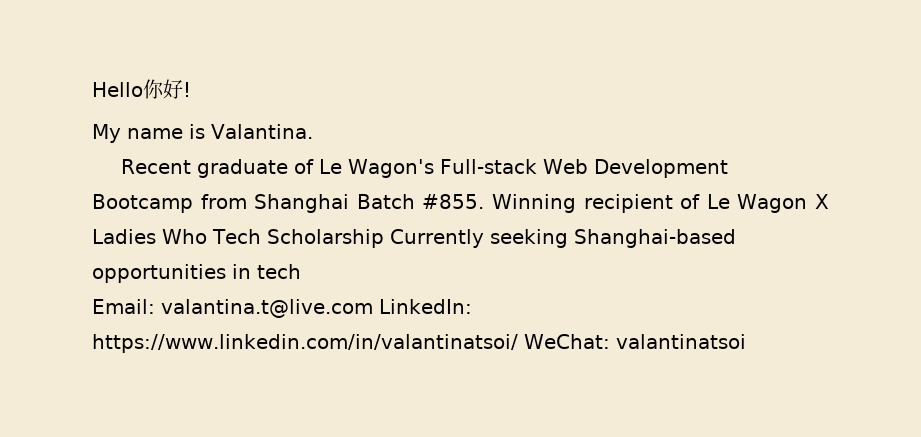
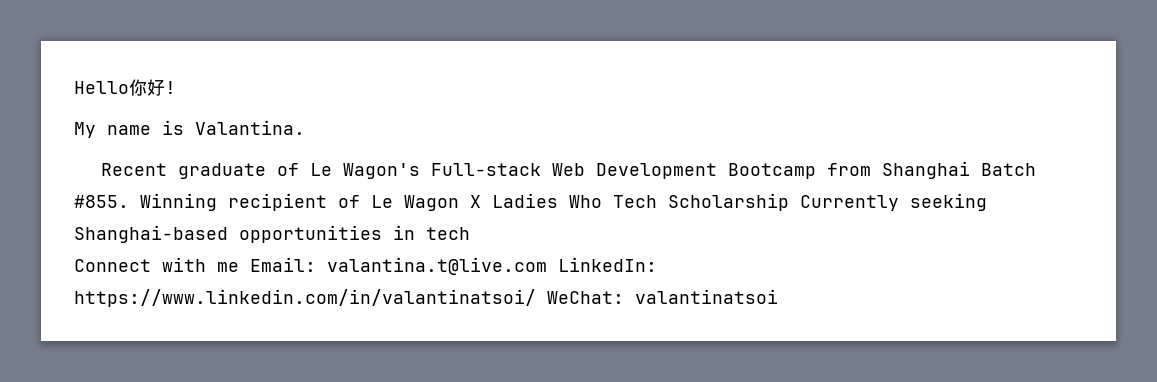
- Email: valantina.t@live.com LinkedIn: https://www.linkedin.com/in/valantinatsoi/ WeChat: valantinatsoi
+ Connect with me Email: valantina.t@live.com LinkedIn: https://www.linkedin.com/in/valantinatsoi/ WeChat: valantinatsoi

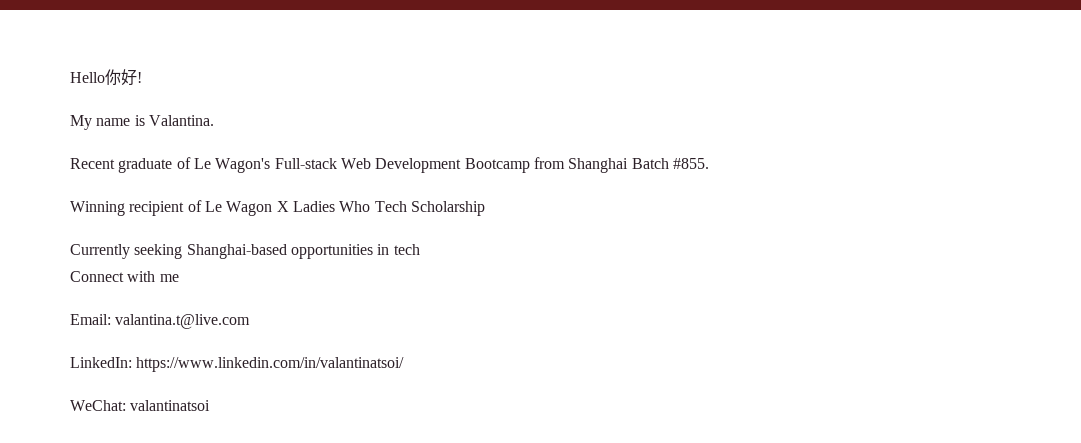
- Recent graduate of Le Wagon's Full-stack Web Development Bootcamp from Shanghai Batch #855. Winning recipient of Le Wagon X Ladies Who Tech Scholarship Currently seeking Shanghai-based opportunities in tech
+ Recent graduate of Le Wagon's Full-stack Web Development Bootcamp from Shanghai Batch #855.
+ Winning recipient of Le Wagon X Ladies Who Tech Scholarship
+ Currently seeking Shanghai-based opportunities in tech
- Connect with me Email: valantina.t@live.com LinkedIn: https://www.linkedin.com/in/valantinatsoi/ WeChat: valantinatsoi
+ Connect with me
+ Email: valantina.t@live.com
+ LinkedIn: https://www.linkedin.com/in/valantinatsoi/
+ WeChat: valantinatsoi

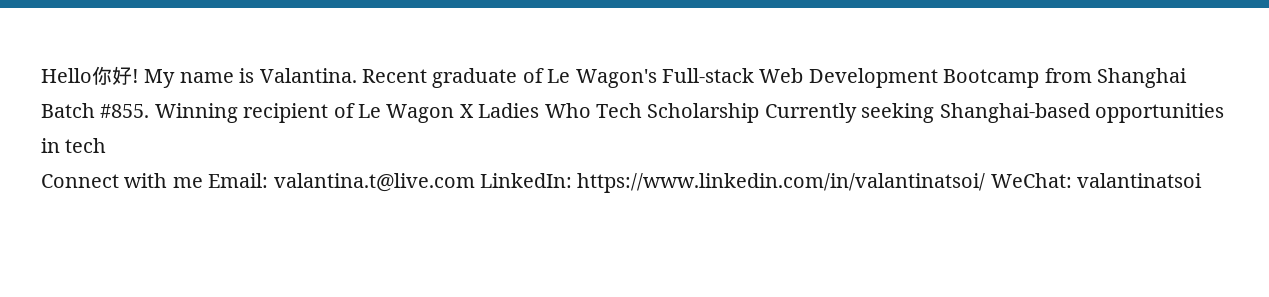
- Hello你好!
- My name is Valantina.
- Recent graduate of Le Wagon's Full-stack Web Development Bootcamp from Shanghai Batch #855.
- Winning recipient of Le Wagon X Ladies Who Tech Scholarship
- Currently seeking Shanghai-based opportunities in tech
+ Hello你好! My name is Valantina. Recent graduate of Le Wagon's Full-stack Web Development Bootcamp from Shanghai Batch #855. Winning recipient of Le Wagon X Ladies Who Tech Scholarship Currently seeking Shanghai-based opportunities in tech
- Connect with me
- Email: valantina.t@live.com
- LinkedIn: https://www.linkedin.com/in/valantinatsoi/
- WeChat: valantinatsoi
+ Connect with me Email: valantina.t@live.com LinkedIn: https://www.linkedin.com/in/valantinatsoi/ WeChat: valantinatsoi

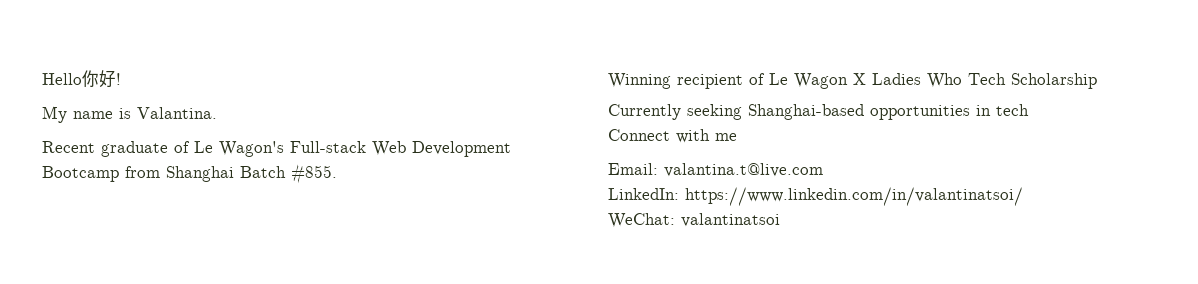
- Hello你好! My name is Valantina. Recent graduate of Le Wagon's Full-stack Web Development Bootcamp from Shanghai Batch #855. Winning recipient of Le Wagon X Ladies Who Tech Scholarship Currently seeking Shanghai-based opportunities in tech
+ Hello你好!
+ My name is Valantina.
+ Recent graduate of Le Wagon's Full-stack Web Development Bootcamp from Shanghai Batch #855.
+ Winning recipient of Le Wagon X Ladies Who Tech Scholarship
+ Currently seeking Shanghai-based opportunities in tech
- Connect with me Email: valantina.t@live.com LinkedIn: https://www.linkedin.com/in/valantinatsoi/ WeChat: valantinatsoi
+ Connect with me
+ Email: valantina.t@live.com
+ LinkedIn: https://www.linkedin.com/in/valantinatsoi/
+ WeChat: valantinatsoi

